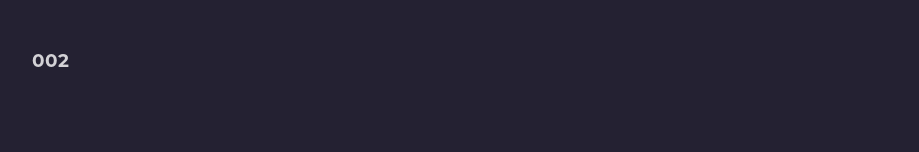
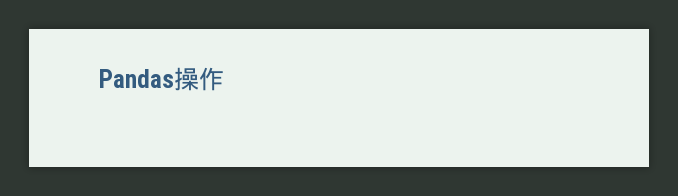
- 002
+ Pandas操作

